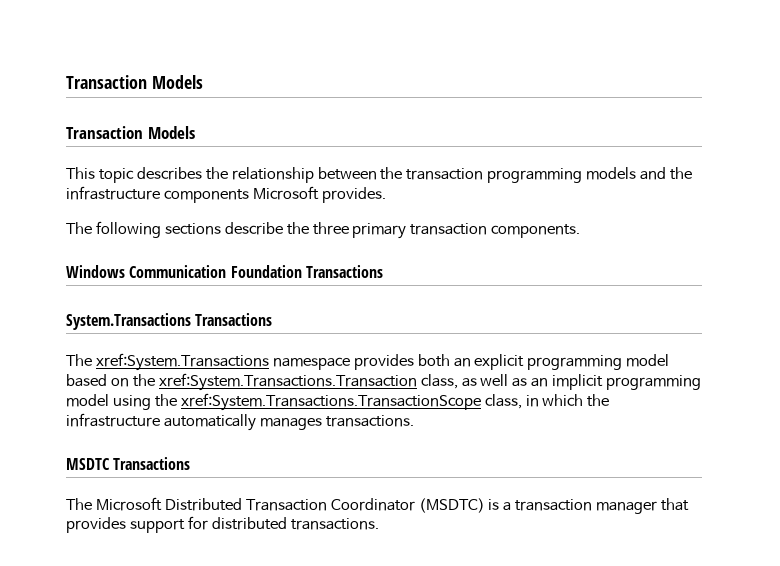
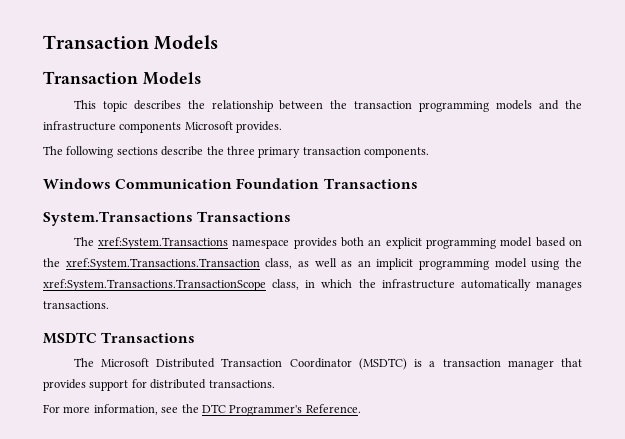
+ For more information, see the DTC Programmer's Reference.

